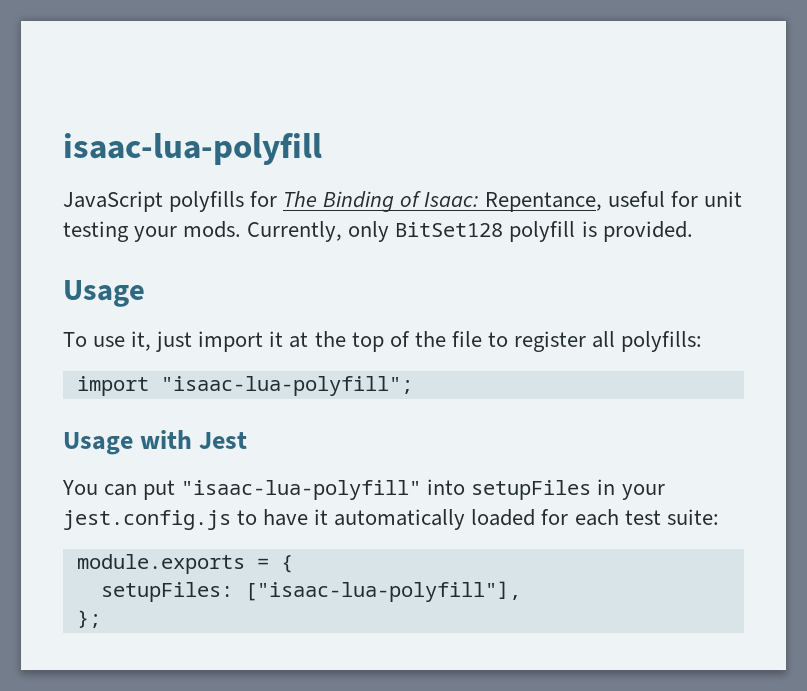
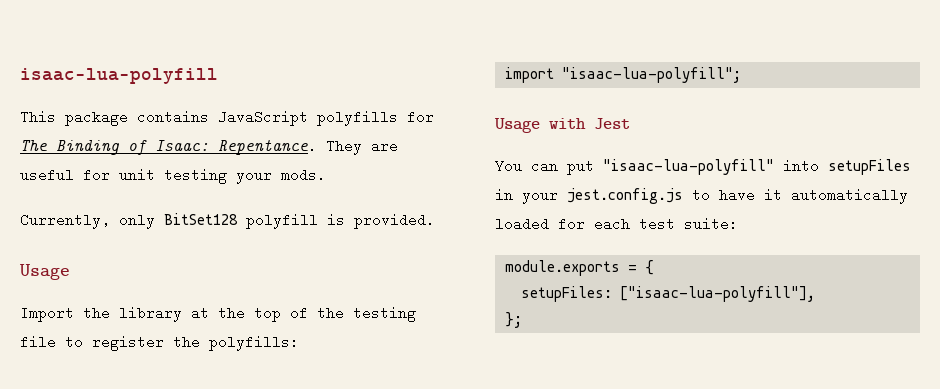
- JavaScript polyfills for The Binding of Isaac: Repentance, useful for unit testing your mods. Currently, only BitSet128 polyfill is provided.
+ This package contains JavaScript polyfills for The Binding of Isaac: Repentance. They are useful for unit testing your mods.
+ Currently, only BitSet128 polyfill is provided.
- To use it, just import it at the top of the file to register all polyfills:
+ Import the library at the top of the testing file to register the polyfills:

